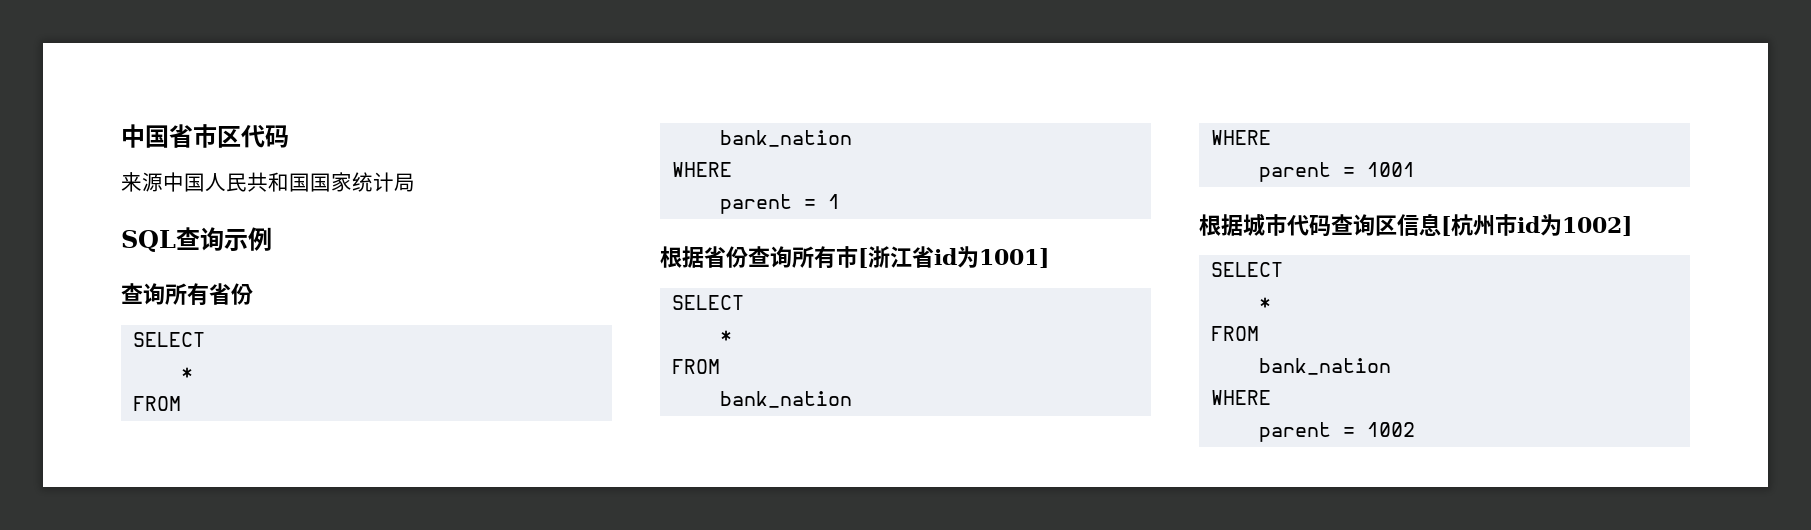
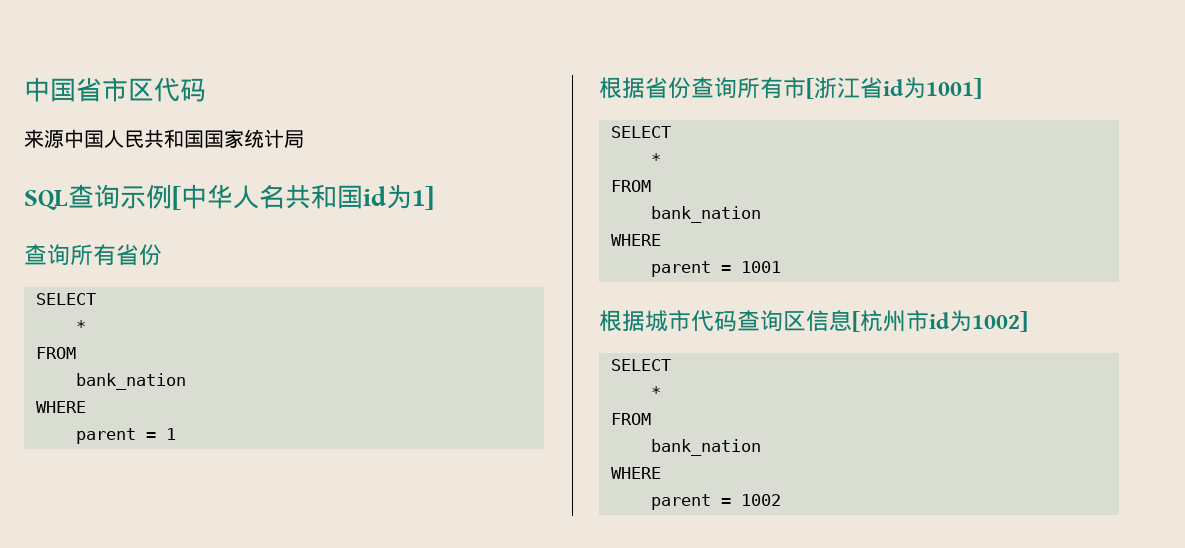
- SQL查询示例
+ SQL查询示例[中华人名共和国id为1]

